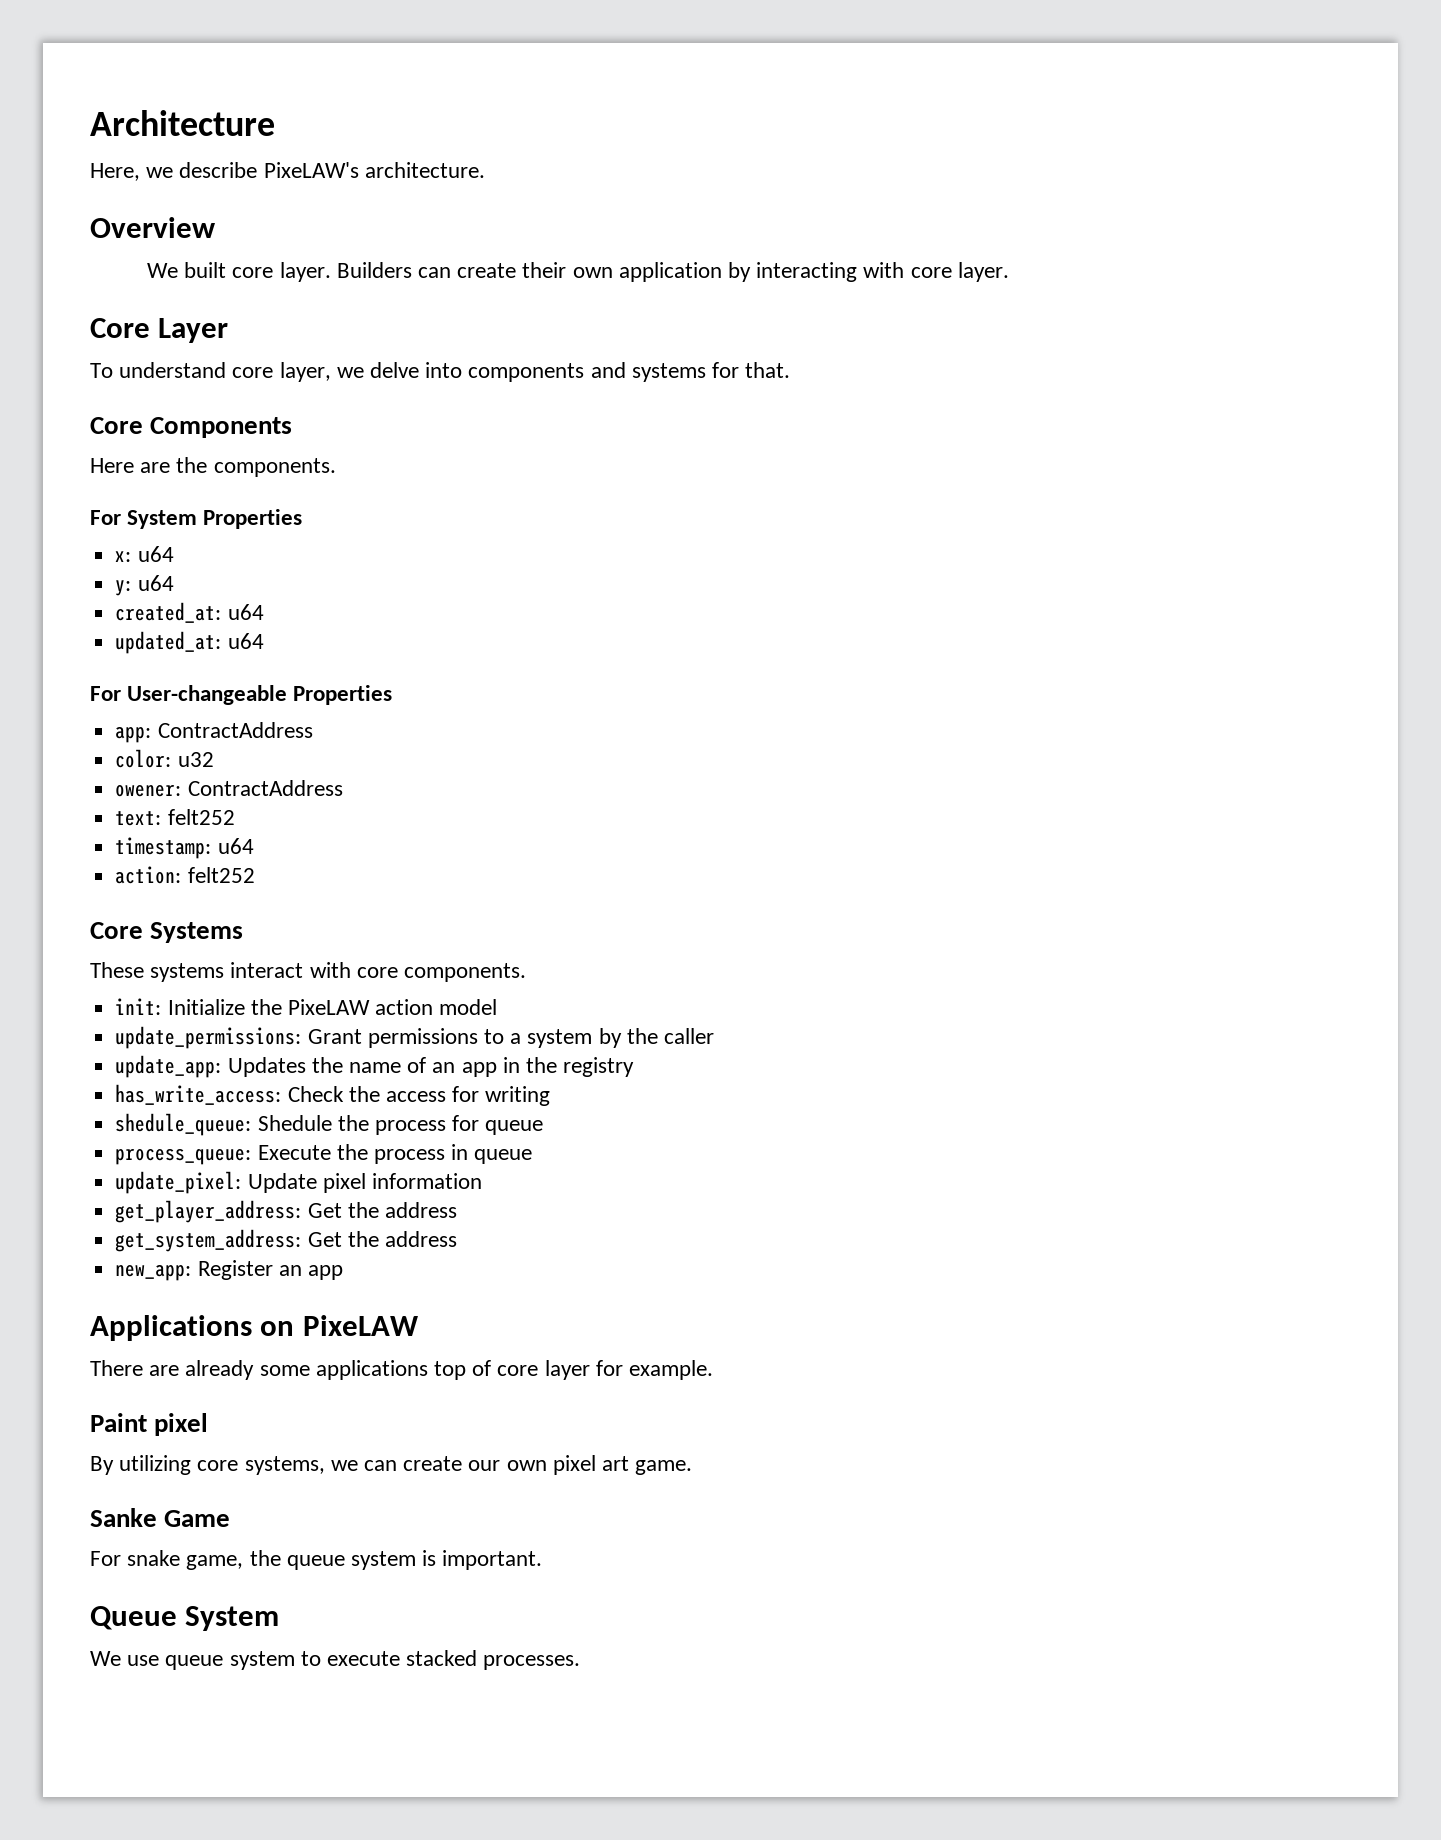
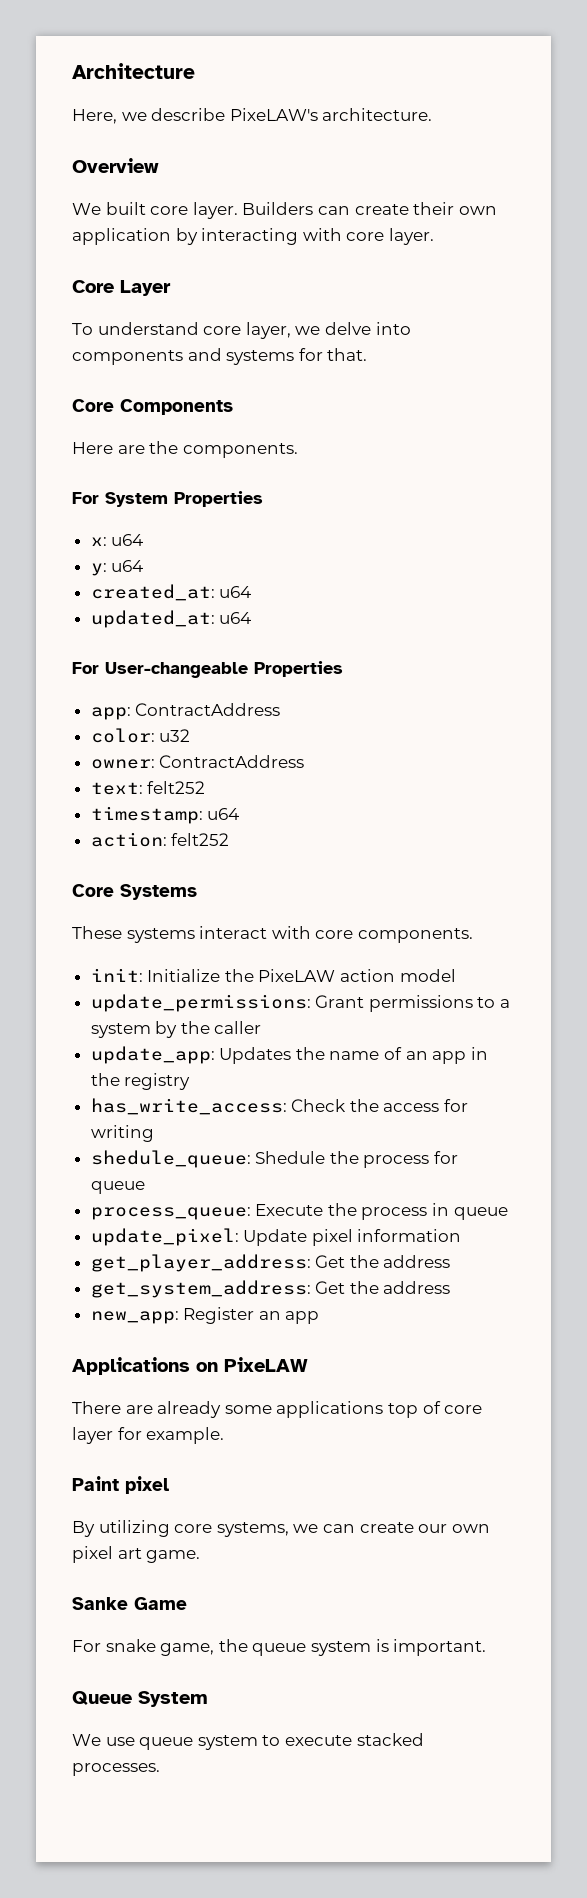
- owener: ContractAddress
+ owner: ContractAddress

